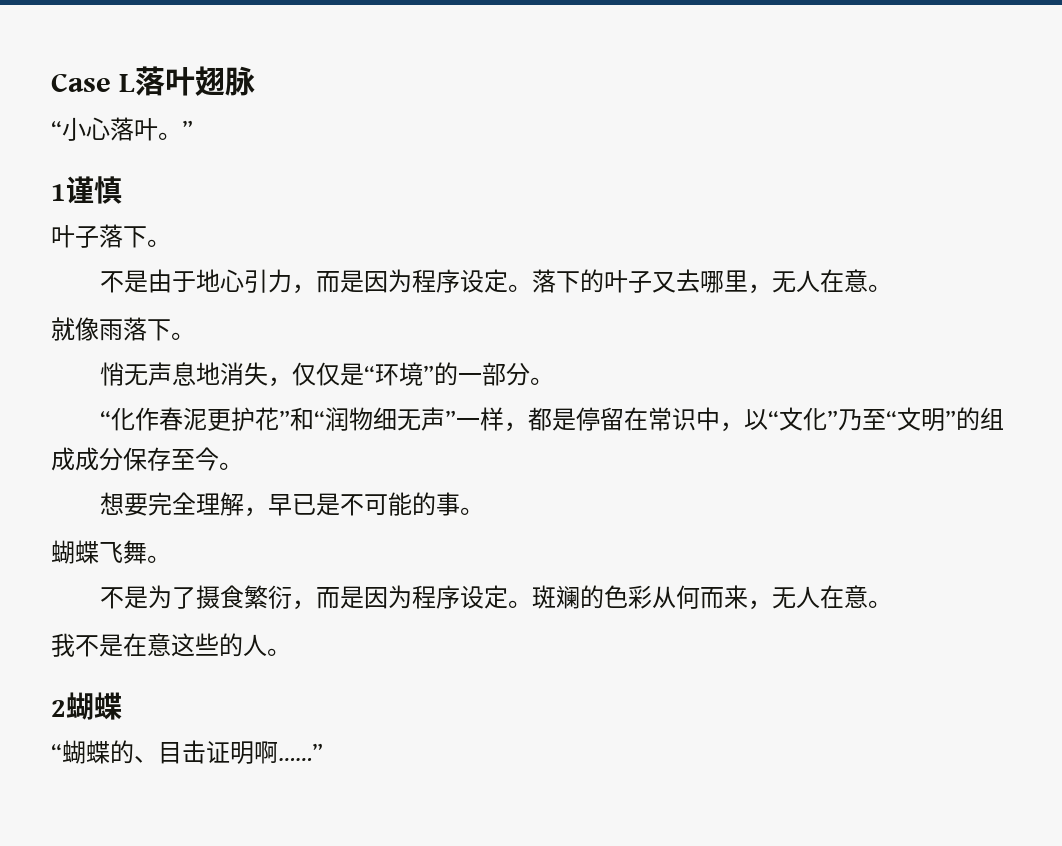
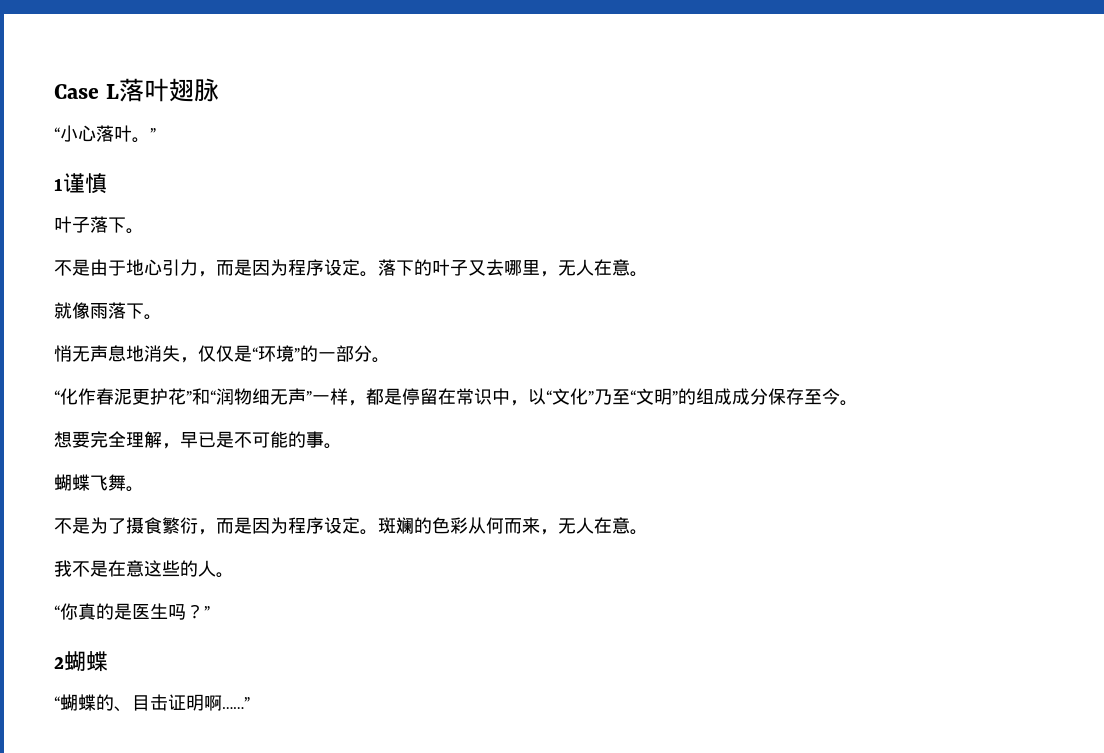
+ “你真的是医生吗？”

